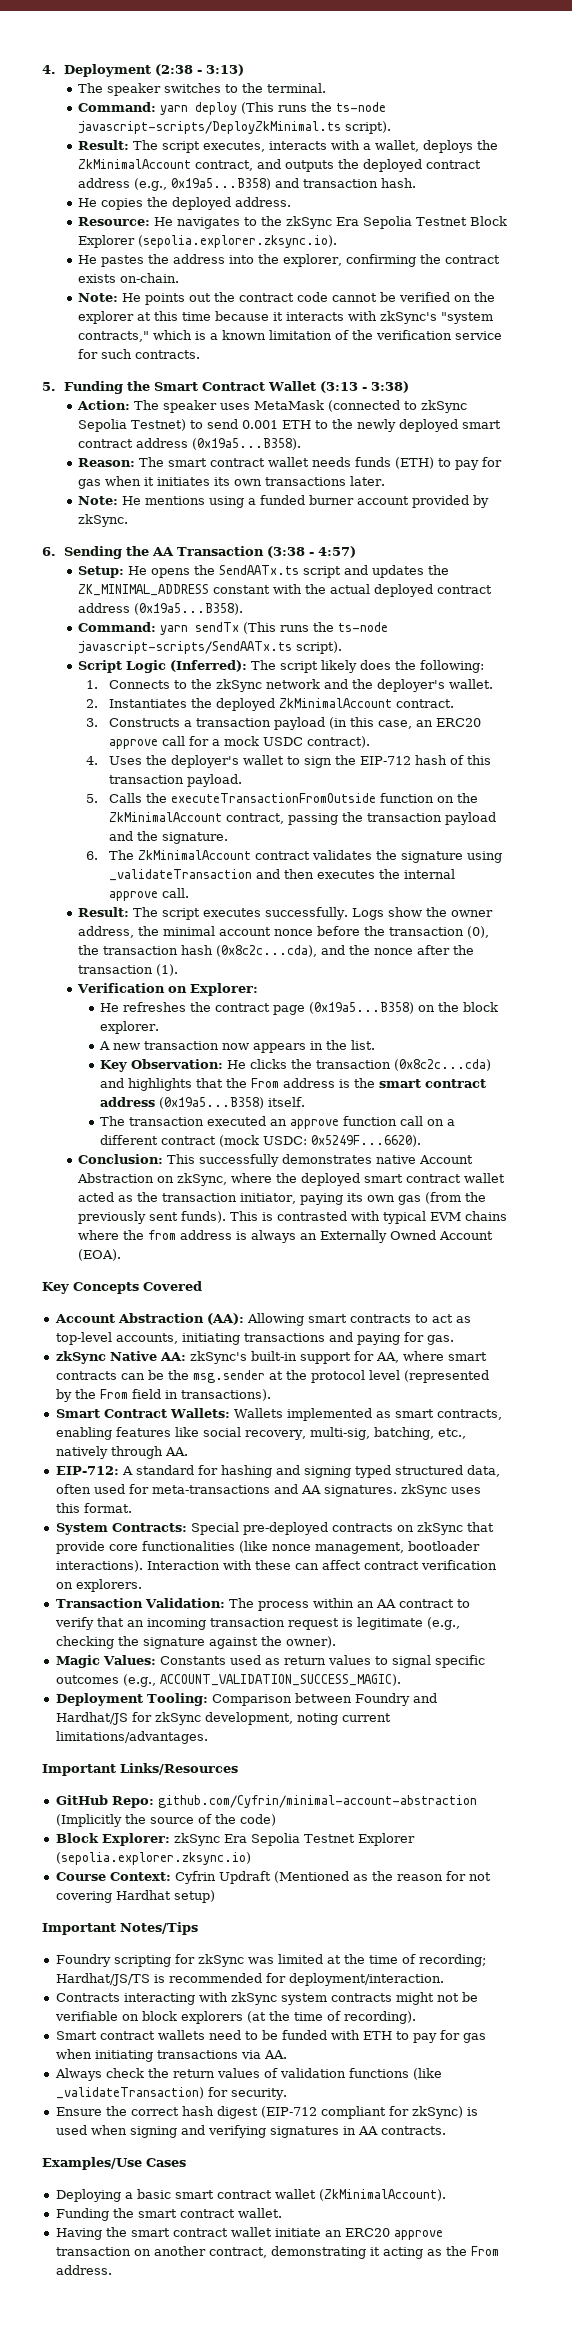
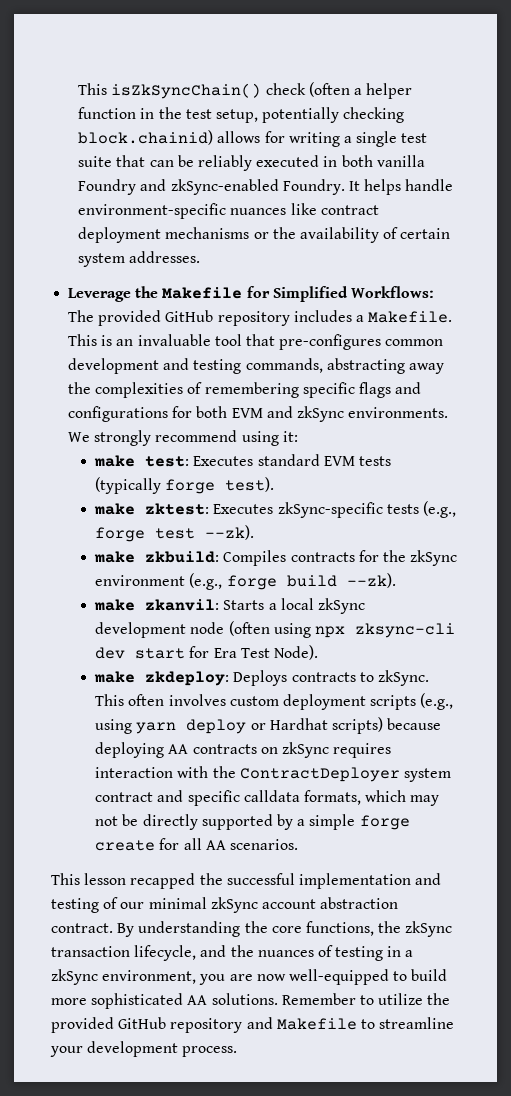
- 4. Deployment (2:38 - 3:13)
- The speaker switches to the terminal.
- Command: yarn deploy (This runs the ts-node javascript-scripts/DeployZkMinimal.ts script).
- Result: The script executes, interacts with a wallet, deploys the ZkMinimalAccount contract, and outputs the deployed contract address (e.g., 0x19a5...B358) and transaction hash.
- He copies the deployed address.
- Resource: He navigates to the zkSync Era Sepolia Testnet Block Explorer (sepolia.explorer.zksync.io).
- He pastes the address into the explorer, confirming the contract exists on-chain.
- Note: He points out the contract code cannot be verified on the explorer at this time because it interacts with zkSync's "system contracts," which is a known limitation of the verification service for such contracts.
- 5. Funding the Smart Contract Wallet (3:13 - 3:38)
- Action: The speaker uses MetaMask (connected to zkSync Sepolia Testnet) to send 0.001 ETH to the newly deployed smart contract address (0x19a5...B358).
- Reason: The smart contract wallet needs funds (ETH) to pay for gas when it initiates its own transactions later.
- Note: He mentions using a funded burner account provided by zkSync.
- 6. Sending the AA Transaction (3:38 - 4:57)
- Setup: He opens the SendAATx.ts script and updates the ZK_MINIMAL_ADDRESS constant with the actual deployed contract address (0x19a5...B358).
- Command: yarn sendTx (This runs the ts-node javascript-scripts/SendAATx.ts script).
- Script Logic (Inferred): The script likely does the following:
- 1. Connects to the zkSync network and the deployer's wallet.
- 2. Instantiates the deployed ZkMinimalAccount contract.
- 3. Constructs a transaction payload (in this case, an ERC20 approve call for a mock USDC contract).
- 4. Uses the deployer's wallet to sign the EIP-712 hash of this transaction payload.
- 5. Calls the executeTransactionFromOutside function on the ZkMinimalAccount contract, passing the transaction payload and the signature.
- 6. The ZkMinimalAccount contract validates the signature using _validateTransaction and then executes the internal approve call.
- Result: The script executes successfully. Logs show the owner address, the minimal account nonce before the transaction (0), the transaction hash (0x8c2c...cda), and the nonce after the transaction (1).
- Verification on Explorer:
- He refreshes the contract page (0x19a5...B358) on the block explorer.
- A new transaction now appears in the list.
- Key Observation: He clicks the transaction (0x8c2c...cda) and highlights that the From address is the smart contract address (0x19a5...B358) itself.
- The transaction executed an approve function call on a different contract (mock USDC: 0x5249F...6620).
- Conclusion: This successfully demonstrates native Account Abstraction on zkSync, where the deployed smart contract wallet acted as the transaction initiator, paying its own gas (from the previously sent funds). This is contrasted with typical EVM chains where the from address is always an Externally Owned Account (EOA).
- Key Concepts Covered
- Account Abstraction (AA): Allowing smart contracts to act as top-level accounts, initiating transactions and paying for gas.
- zkSync Native AA: zkSync's built-in support for AA, where smart contracts can be the msg.sender at the protocol level (represented by the From field in transactions).
- Smart Contract Wallets: Wallets implemented as smart contracts, enabling features like social recovery, multi-sig, batching, etc., natively through AA.
- EIP-712: A standard for hashing and signing typed structured data, often used for meta-transactions and AA signatures. zkSync uses this format.
- System Contracts: Special pre-deployed contracts on zkSync that provide core functionalities (like nonce management, bootloader interactions). Interaction with these can affect contract verification on explorers.
- Transaction Validation: The process within an AA contract to verify that an incoming transaction request is legitimate (e.g., checking the signature against the owner).
- Magic Values: Constants used as return values to signal specific outcomes (e.g., ACCOUNT_VALIDATION_SUCCESS_MAGIC).
- Deployment Tooling: Comparison between Foundry and Hardhat/JS for zkSync development, noting current limitations/advantages.
- Important Links/Resources
- GitHub Repo: github.com/Cyfrin/minimal-account-abstraction (Implicitly the source of the code)
- Block Explorer: zkSync Era Sepolia Testnet Explorer (sepolia.explorer.zksync.io)
- Course Context: Cyfrin Updraft (Mentioned as the reason for not covering Hardhat setup)
- Important Notes/Tips
- Foundry scripting for zkSync was limited at the time of recording; Hardhat/JS/TS is recommended for deployment/interaction.
- Contracts interacting with zkSync system contracts might not be verifiable on block explorers (at the time of recording).
- Smart contract wallets need to be funded with ETH to pay for gas when initiating transactions via AA.
- Always check the return values of validation functions (like _validateTransaction) for security.
- Ensure the correct hash digest (EIP-712 compliant for zkSync) is used when signing and verifying signatures in AA contracts.
- Examples/Use Cases
- Deploying a basic smart contract wallet (ZkMinimalAccount).
- Funding the smart contract wallet.
- Having the smart contract wallet initiate an ERC20 approve transaction on another contract, demonstrating it acting as the From address.
+ This isZkSyncChain() check (often a helper function in the test setup, potentially checking block.chainid) allows for writing a single test suite that can be reliably executed in both vanilla Foundry and zkSync-enabled Foundry. It helps handle environment-specific nuances like contract deployment mechanisms or the availability of certain system addresses.
+ Leverage the Makefile for Simplified Workflows: The provided GitHub repository includes a Makefile. This is an invaluable tool that pre-configures common development and testing commands, abstracting away the complexities of remembering specific flags and configurations for both EVM and zkSync environments. We strongly recommend using it:
+ make test: Executes standard EVM tests (typically forge test).
+ make zktest: Executes zkSync-specific tests (e.g., forge test --zk).
+ make zkbuild: Compiles contracts for the zkSync environment (e.g., forge build --zk).
+ make zkanvil: Starts a local zkSync development node (often using npx zksync-cli dev start for Era Test Node).
+ make zkdeploy: Deploys contracts to zkSync. This often involves custom deployment scripts (e.g., using yarn deploy or Hardhat scripts) because deploying AA contracts on zkSync requires interaction with the ContractDeployer system contract and specific calldata formats, which may not be directly supported by a simple forge create for all AA scenarios.
+ This lesson recapped the successful implementation and testing of our minimal zkSync account abstraction contract. By understanding the core functions, the zkSync transaction lifecycle, and the nuances of testing in a zkSync environment, you are now well-equipped to build more sophisticated AA solutions. Remember to utilize the provided GitHub repository and Makefile to streamline your development process.

